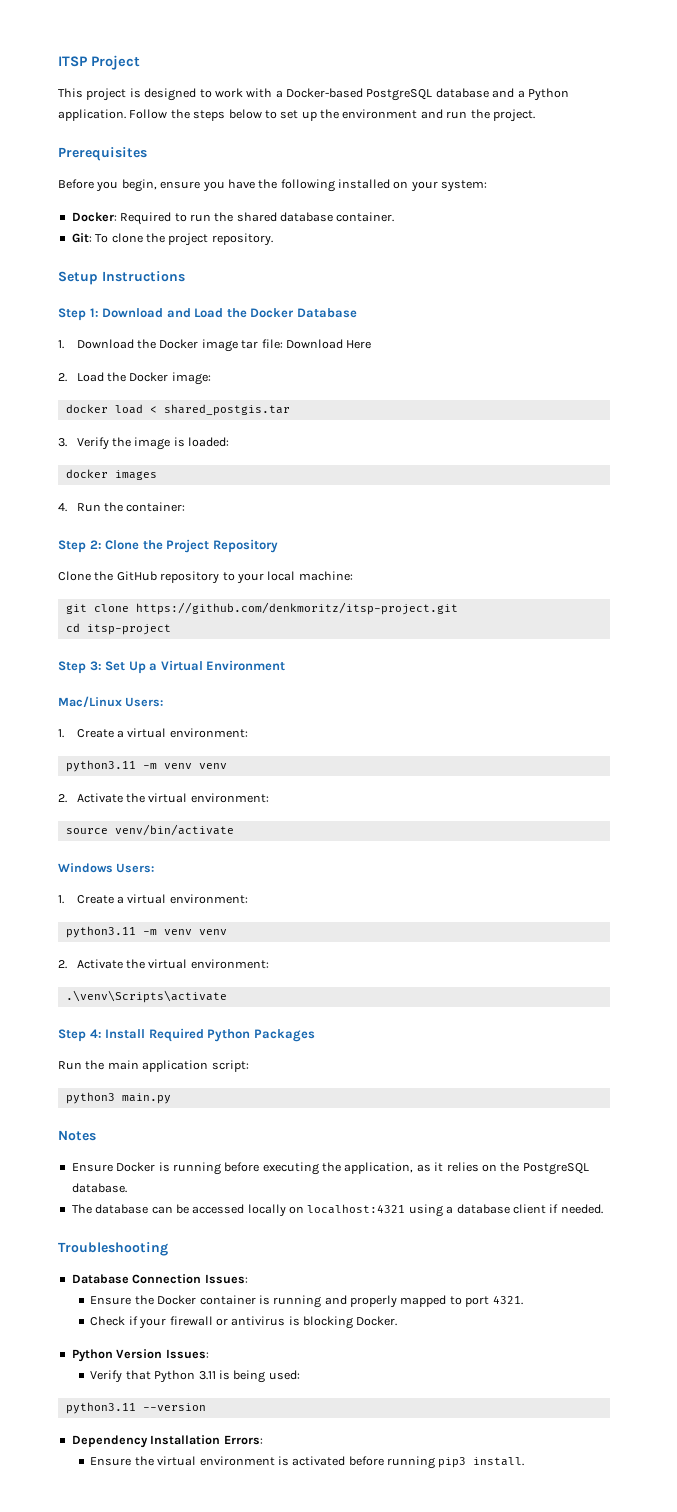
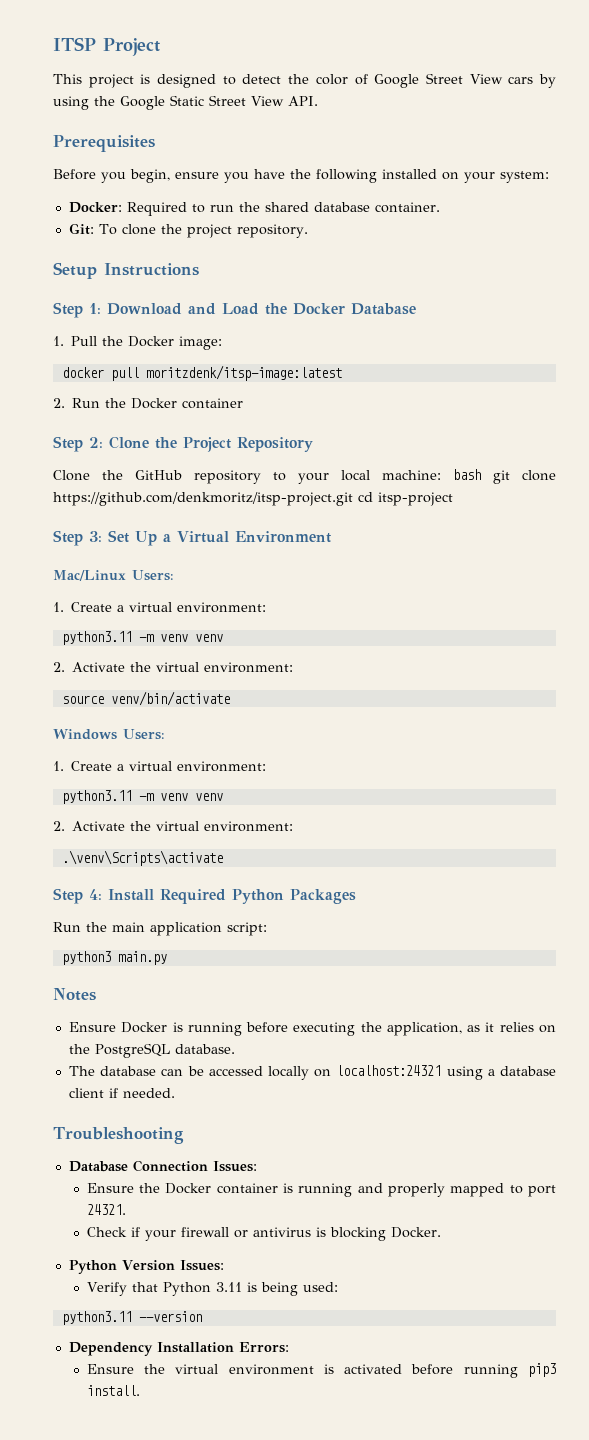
- This project is designed to work with a Docker-based PostgreSQL database and a Python application. Follow the steps below to set up the environment and run the project.
+ This project is designed to detect the color of Google Street View cars by using the Google Static Street View API.
- 1. Download the Docker image tar file: Download Here
- 2. Load the Docker image:
- docker load < shared_postgis.tar
- 3. Verify the image is loaded:
- docker images
- 4. Run the container:
+ 1. Pull the Docker image:
+ docker pull moritzdenk/itsp-image:latest
+ 2. Run the Docker container
- Clone the GitHub repository to your local machine:
- git clone https://github.com/denkmoritz/itsp-project.git
- cd itsp-project
+ Clone the GitHub repository to your local machine: bash git clone https://github.com/denkmoritz/itsp-project.git cd itsp-project
- The database can be accessed locally on localhost:4321 using a database client if needed.
+ The database can be accessed locally on localhost:24321 using a database client if needed.
- Ensure the Docker container is running and properly mapped to port 4321.
+ Ensure the Docker container is running and properly mapped to port 24321.

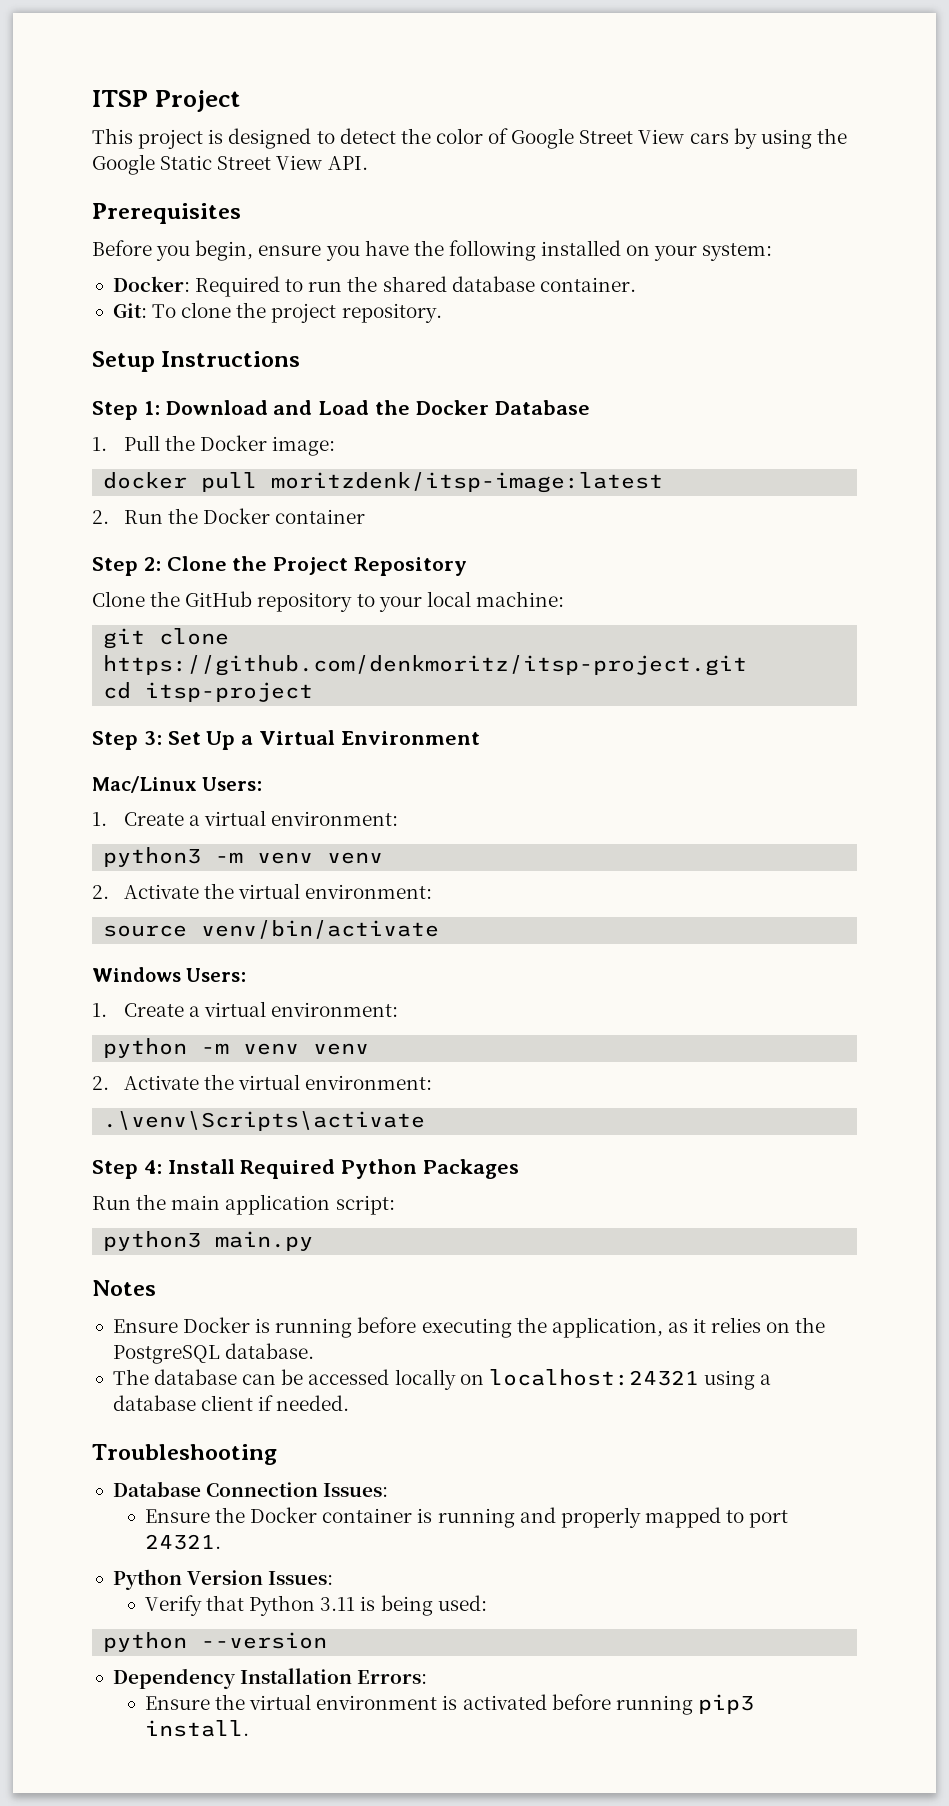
- Clone the GitHub repository to your local machine: bash git clone https://github.com/denkmoritz/itsp-project.git cd itsp-project
+ Clone the GitHub repository to your local machine:
+ git clone https://github.com/denkmoritz/itsp-project.git
+ cd itsp-project
  Mac/Linux Users:
  1. Create a virtual environment:
- python3.11 -m venv venv
+ python3 -m venv venv
  Windows Users:
  1. Create a virtual environment:
- python3.11 -m venv venv
+ python -m venv venv
- Check if your firewall or antivirus is blocking Docker.
- python3.11 --version
+ python --version

